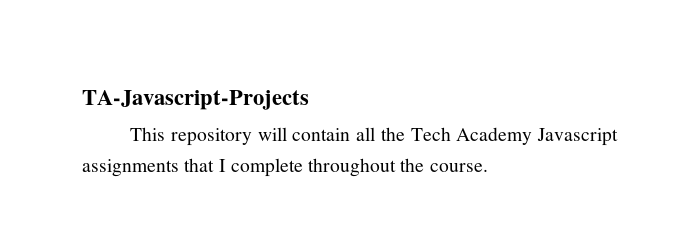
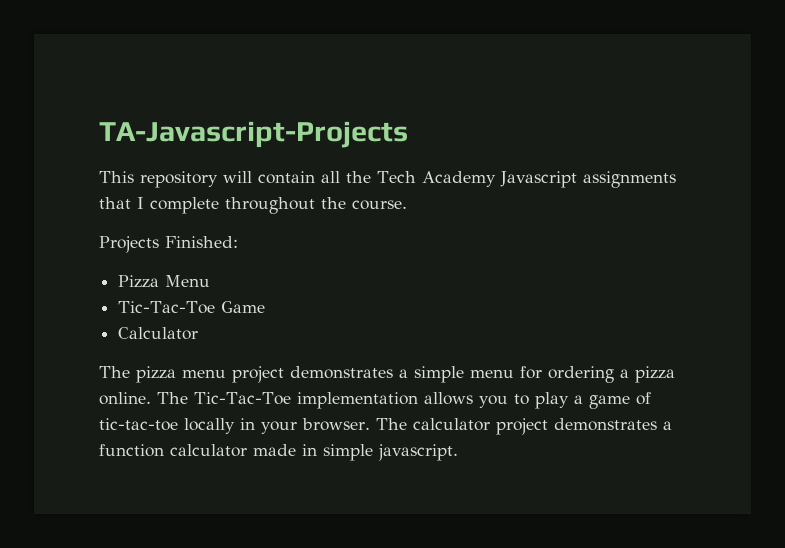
+ Projects Finished:
+ Pizza Menu
+ Tic-Tac-Toe Game
+ Calculator
+ The pizza menu project demonstrates a simple menu for ordering a pizza online. The Tic-Tac-Toe implementation allows you to play a game of tic-tac-toe locally in your browser. The calculator project demonstrates a function calculator made in simple javascript.

